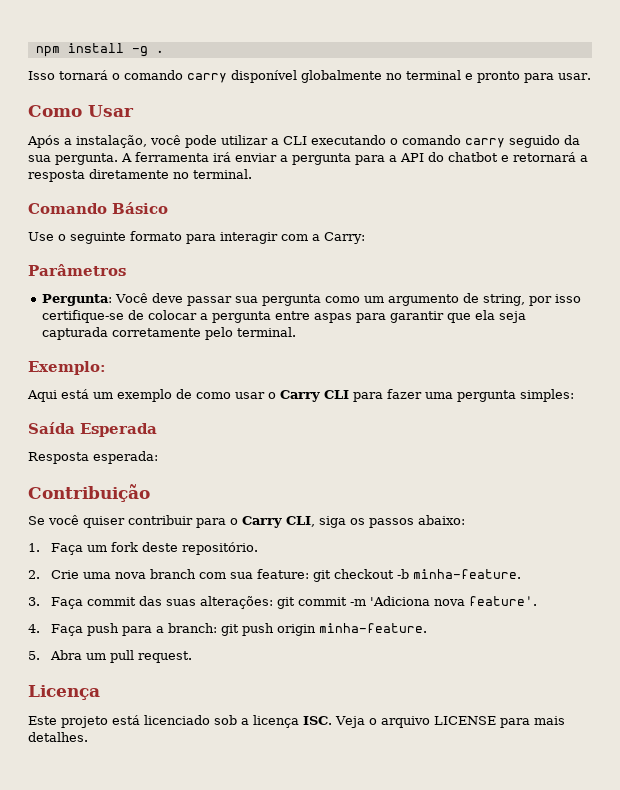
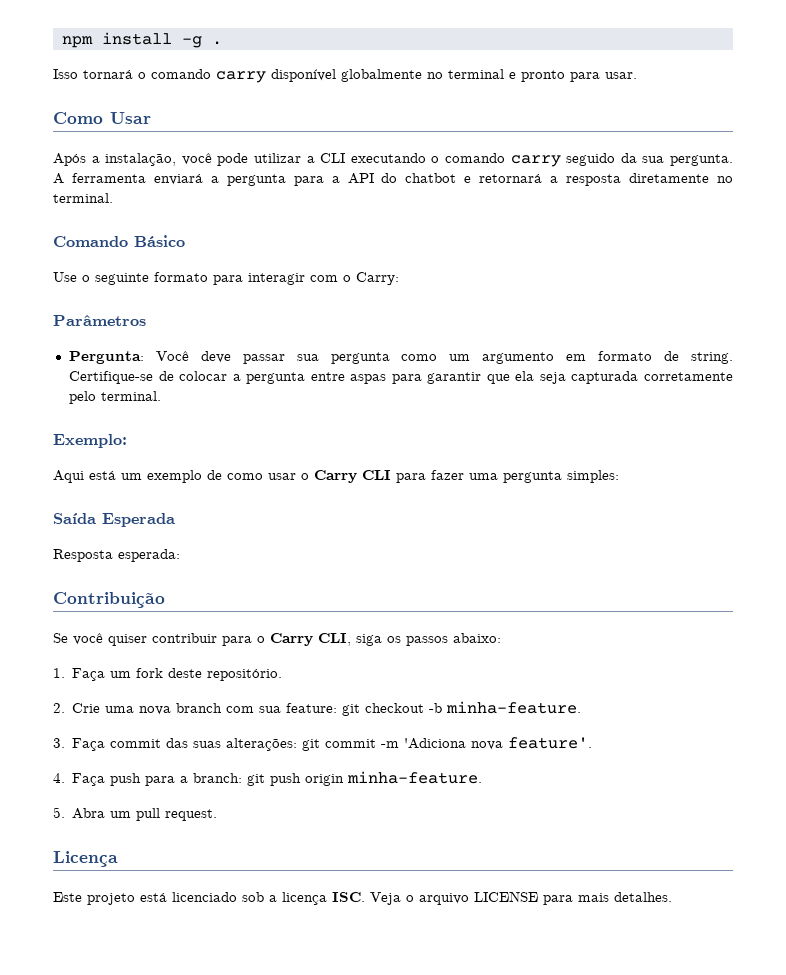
- A ferramenta irá enviar a pergunta para a API do chatbot e retornará a resposta diretamente no terminal.
+ A ferramenta enviará a pergunta para a API do chatbot e retornará a resposta diretamente no terminal.
- Use o seguinte formato para interagir com a Carry:
+ Use o seguinte formato para interagir com o Carry:
- Pergunta: Você deve passar sua pergunta como um argumento de string, por isso certifique-se de colocar a pergunta entre aspas para garantir que ela seja capturada corretamente pelo terminal.
+ Pergunta: Você deve passar sua pergunta como um argumento em formato de string. Certifique-se de colocar a pergunta entre aspas para garantir que ela seja capturada corretamente pelo terminal.

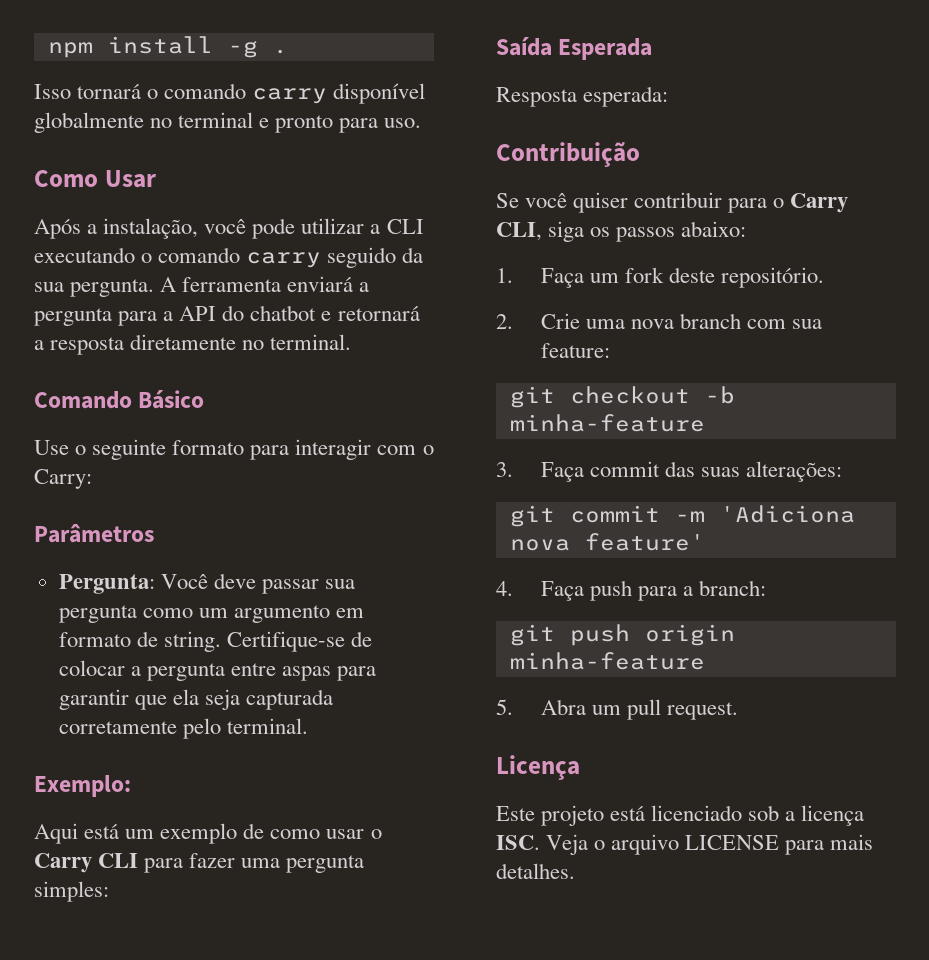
- Isso tornará o comando carry disponível globalmente no terminal e pronto para usar.
+ Isso tornará o comando carry disponível globalmente no terminal e pronto para uso.
- 2. Crie uma nova branch com sua feature: git checkout -b minha-feature.
+ 2. Crie uma nova branch com sua feature:
+ git checkout -b minha-feature
- 3. Faça commit das suas alterações: git commit -m 'Adiciona nova feature'.
+ 3. Faça commit das suas alterações:
+ git commit -m 'Adiciona nova feature'
- 4. Faça push para a branch: git push origin minha-feature.
+ 4. Faça push para a branch:
+ git push origin minha-feature

